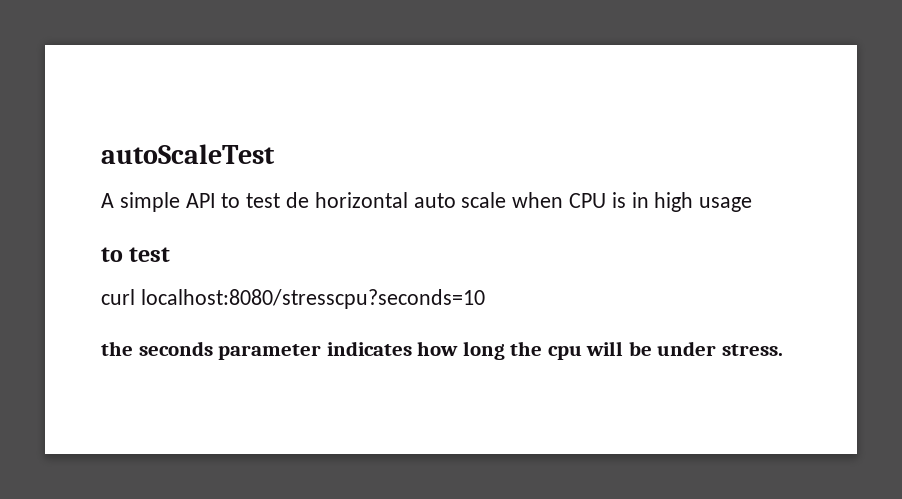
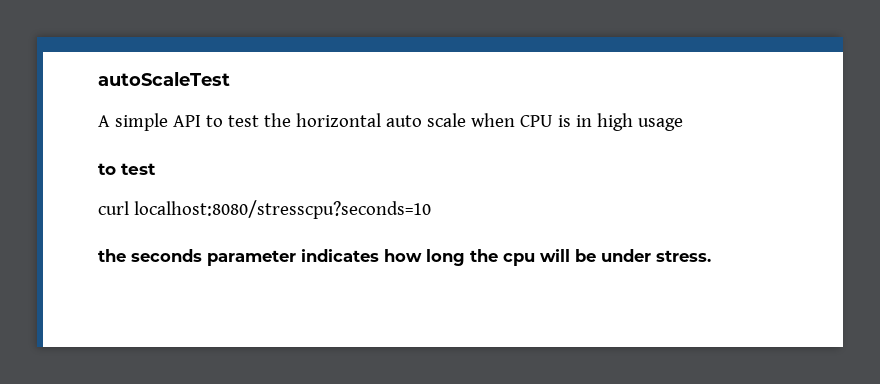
- A simple API to test de horizontal auto scale when CPU is in high usage
+ A simple API to test the horizontal auto scale when CPU is in high usage

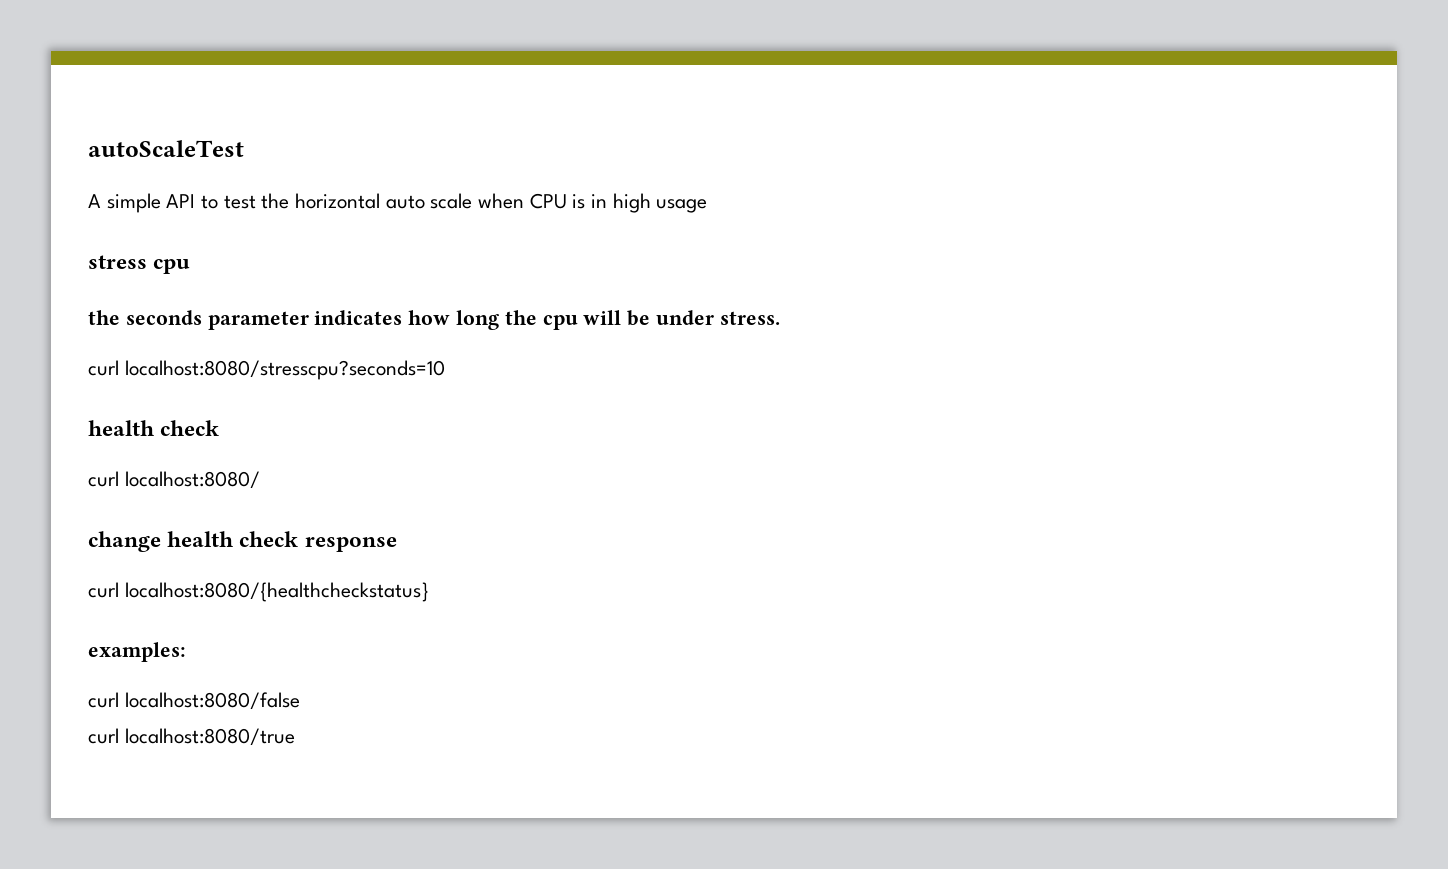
  A simple API to test the horizontal auto scale when CPU is in high usage
- to test
- curl localhost:8080/stresscpu?seconds=10
+ stress cpu
+ curl localhost:8080/stresscpu?seconds=10
+ health check
+ curl localhost:8080/
+ change health check response
+ curl localhost:8080/{healthcheckstatus}
+ examples:
+ curl localhost:8080/false
+ curl localhost:8080/true

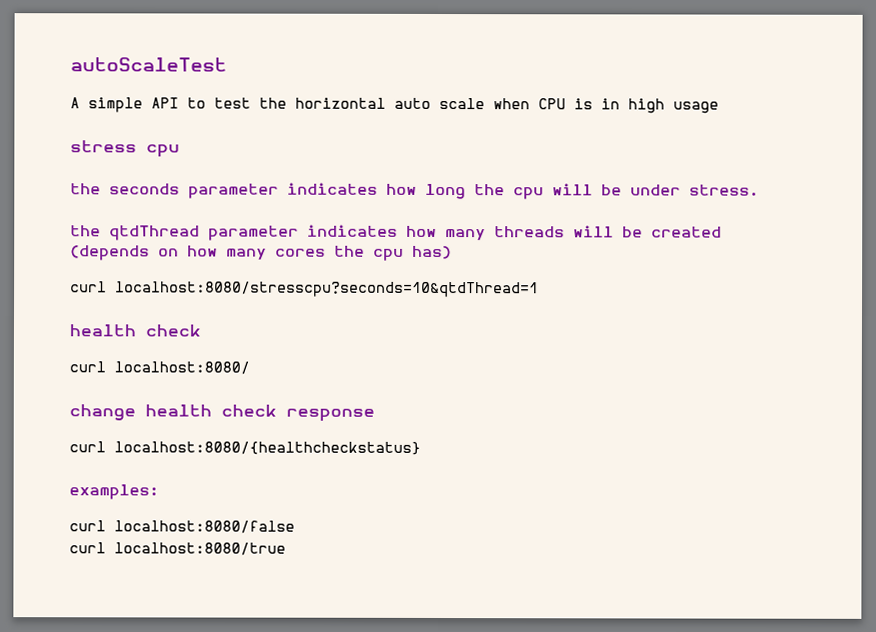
- curl localhost:8080/stresscpu?seconds=10
+ the qtdThread parameter indicates how many threads will be created (depends on how many cores the cpu has)
+ curl localhost:8080/stresscpu?seconds=10&qtdThread=1

